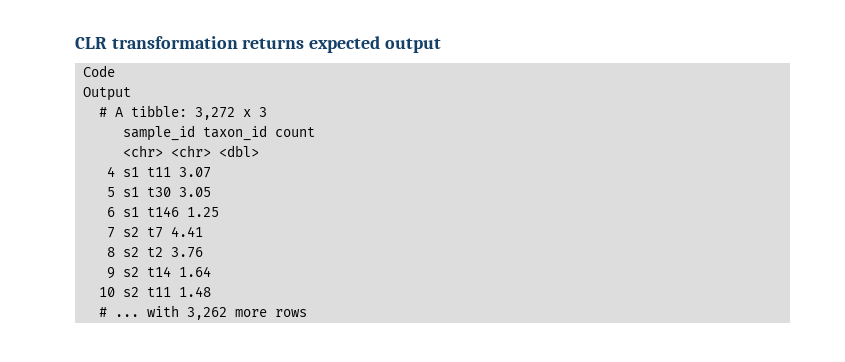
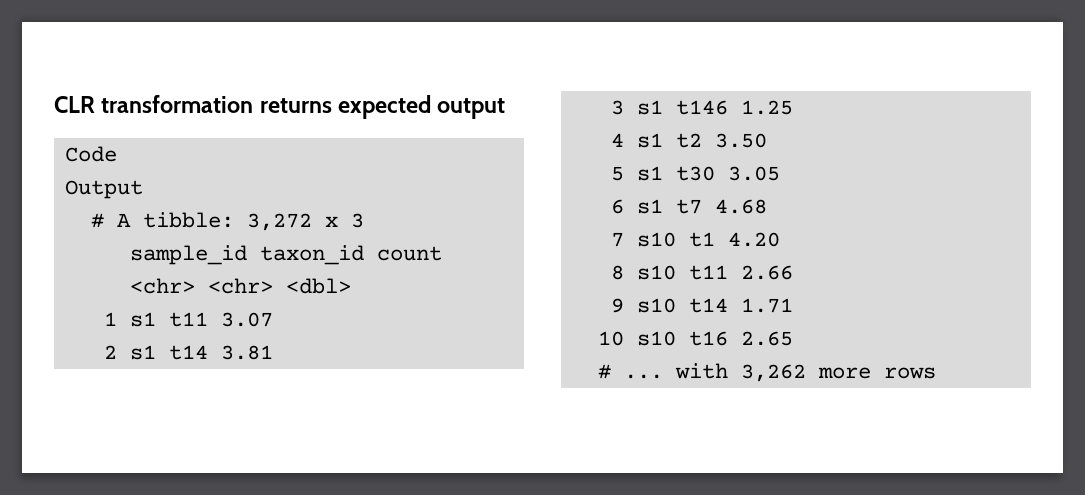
- 4 s1 t11 3.07
+ 1 s1 t11 3.07
+ 2 s1 t14 3.81
+ 3 s1 t146 1.25
+ 4 s1 t2 3.50
- 6 s1 t146 1.25
+ 6 s1 t7 4.68
- 7 s2 t7 4.41
- 8 s2 t2 3.76
- 9 s2 t14 1.64
- 10 s2 t11 1.48
+ 7 s10 t1 4.20
+ 8 s10 t11 2.66
+ 9 s10 t14 1.71
+ 10 s10 t16 2.65

